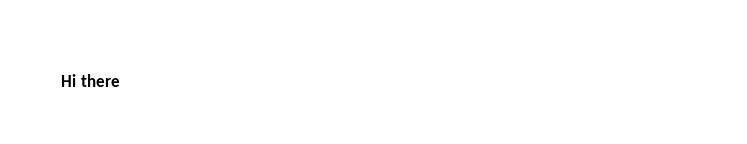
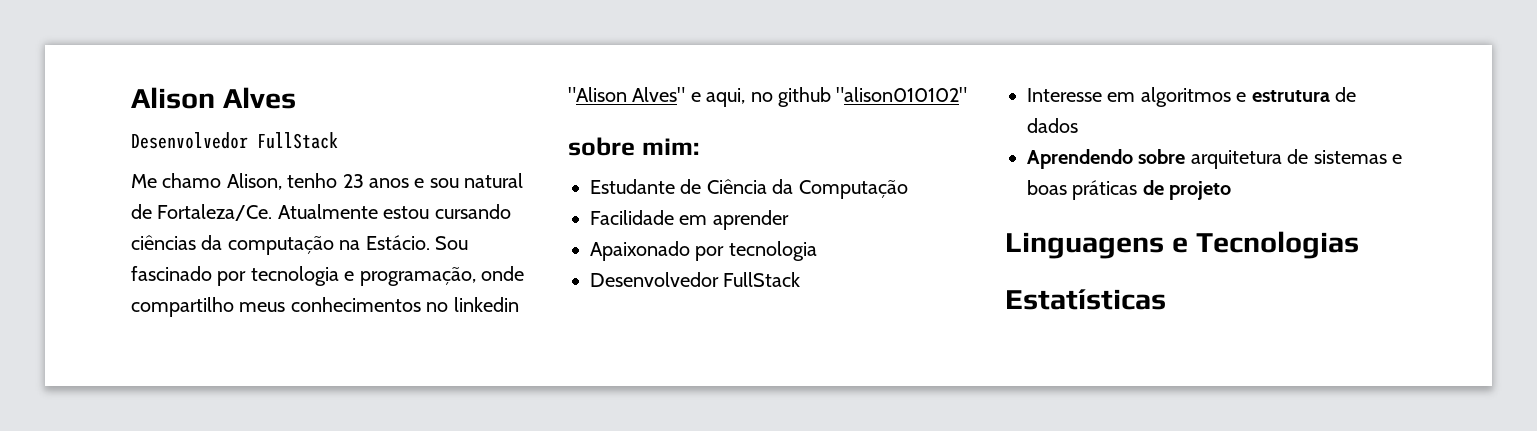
- Hi there
+ Alison Alves
+ Desenvolvedor FullStack
+ Me chamo Alison, tenho 23 anos e sou natural de Fortaleza/Ce. Atualmente estou cursando ciências da computação na Estácio. Sou fascinado por tecnologia e programação, onde compartilho meus conhecimentos no linkedin "Alison Alves" e aqui, no github "alison010102"
+ sobre mim:
+ Estudante de Ciência da Computação
+ Facilidade em aprender
+ Apaixonado por tecnologia
+ Desenvolvedor FullStack
+ Interesse em algoritmos e estrutura de dados
+ Aprendendo sobre arquitetura de sistemas e boas práticas de projeto
+ Linguagens e Tecnologias
+ Estatísticas

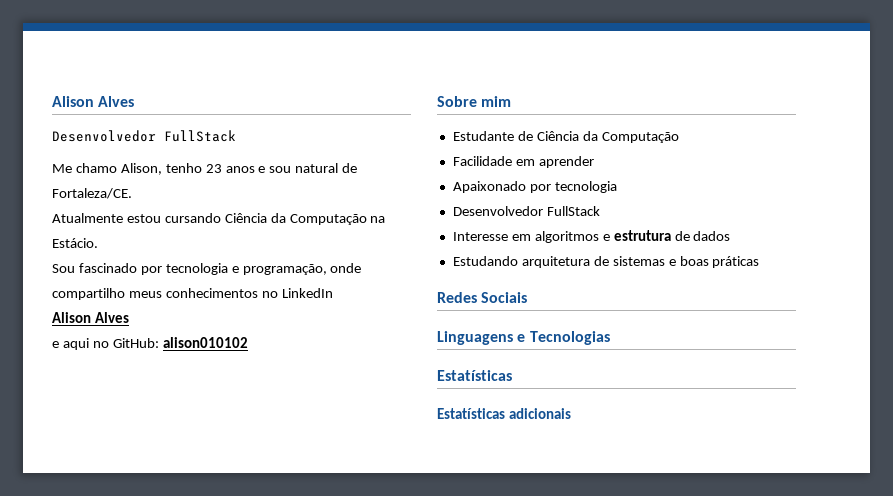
- Me chamo Alison, tenho 23 anos e sou natural de Fortaleza/Ce. Atualmente estou cursando ciências da computação na Estácio. Sou fascinado por tecnologia e programação, onde compartilho meus conhecimentos no linkedin "Alison Alves" e aqui, no github "alison010102"
- sobre mim:
+ Me chamo Alison, tenho 23 anos e sou natural de Fortaleza/CE.
+ Atualmente estou cursando Ciência da Computação na Estácio.
+ Sou fascinado por tecnologia e programação, onde compartilho meus conhecimentos no LinkedIn
+ Alison Alves
+ e aqui no GitHub: alison010102
+ Sobre mim
- Aprendendo sobre arquitetura de sistemas e boas práticas de projeto
+ Estudando arquitetura de sistemas e boas práticas
+ Redes Sociais
+ Estatísticas adicionais

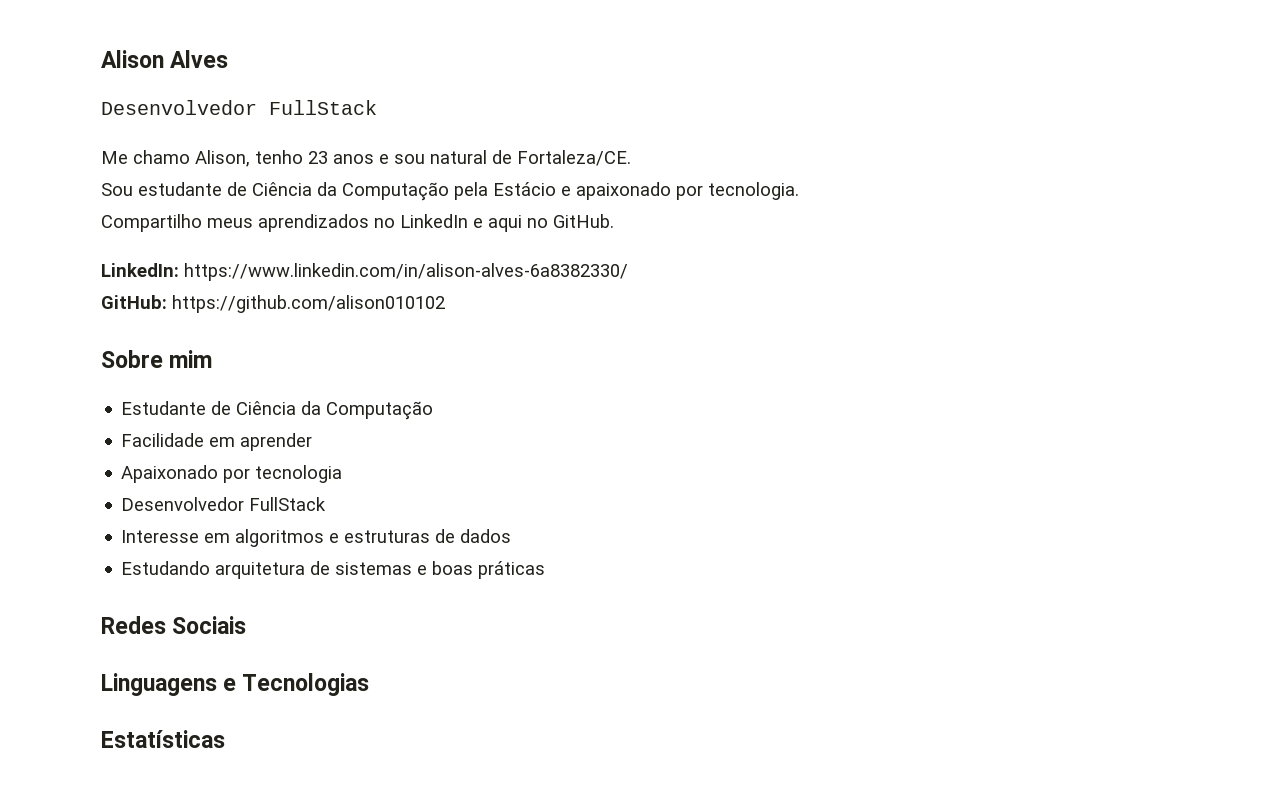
- Atualmente estou cursando Ciência da Computação na Estácio.
- Sou fascinado por tecnologia e programação, onde compartilho meus conhecimentos no LinkedIn
- Alison Alves
- e aqui no GitHub: alison010102
+ Sou estudante de Ciência da Computação pela Estácio e apaixonado por tecnologia.
+ Compartilho meus aprendizados no LinkedIn e aqui no GitHub.
+ LinkedIn: https://www.linkedin.com/in/alison-alves-6a8382330/
+ GitHub: https://github.com/alison010102
- Interesse em algoritmos e estrutura de dados
+ Interesse em algoritmos e estruturas de dados
- Estatísticas adicionais

